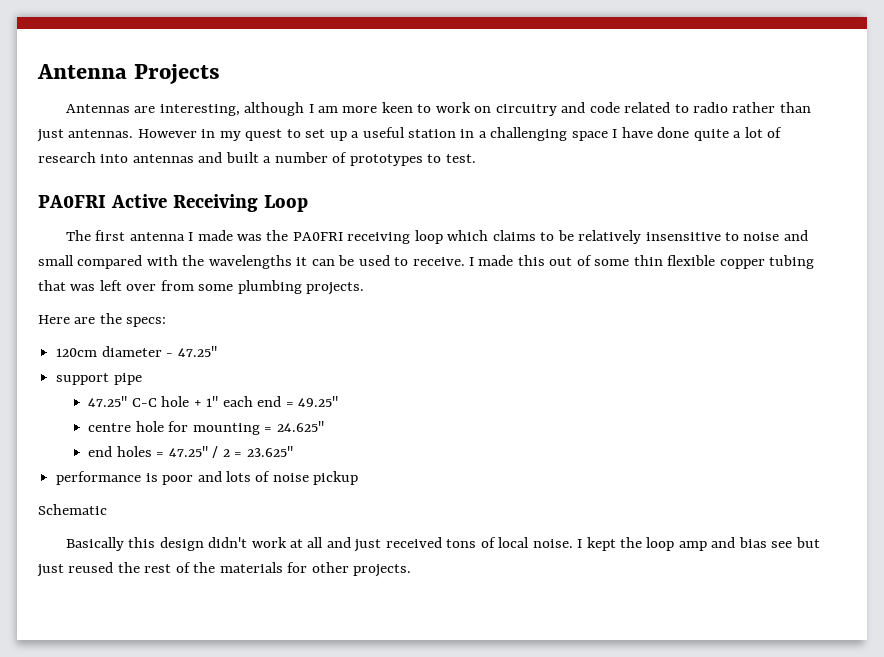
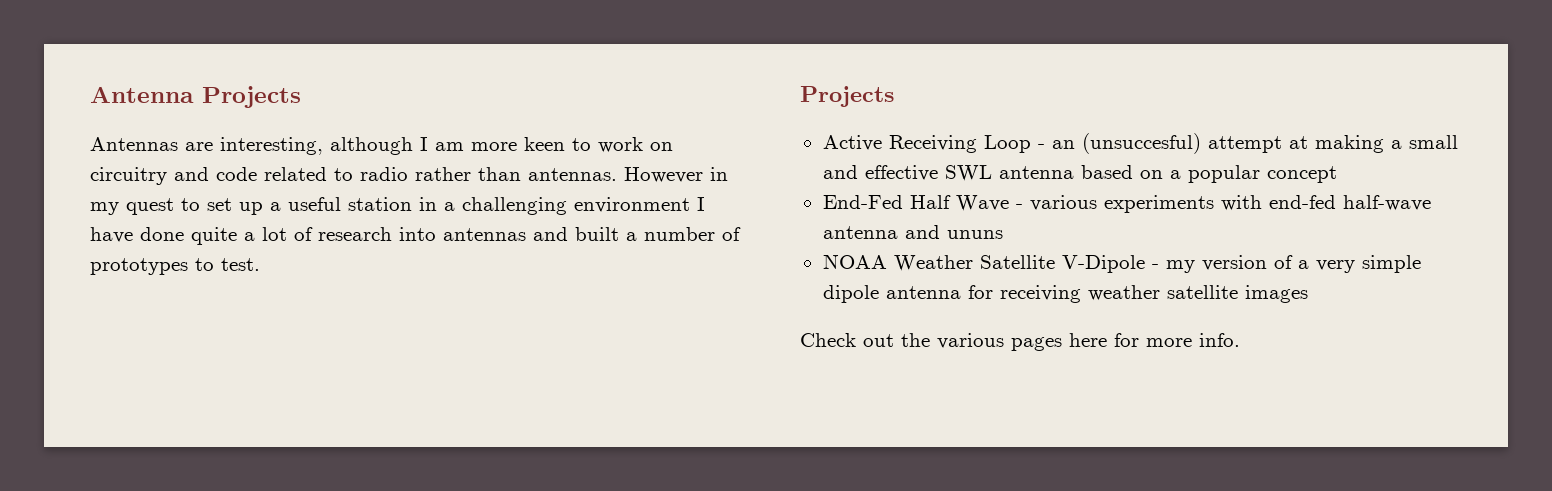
- Antennas are interesting, although I am more keen to work on circuitry and code related to radio rather than just antennas.
+ Antennas are interesting, although I am more keen to work on circuitry and code related to radio rather than antennas.
- However in my quest to set up a useful station in a challenging space I have done quite a lot of research into antennas and built a number of prototypes to test.
- PA0FRI Active Receiving Loop
- The first antenna I made was the PA0FRI receiving loop which claims to be relatively insensitive to noise and small compared with the wavelengths it can be used to receive. I made this out of some thin flexible copper tubing that was left over from some plumbing projects.
- Here are the specs:
- 120cm diameter - 47.25"
- support pipe
- 47.25" C-C hole + 1" each end = 49.25"
- centre hole for mounting = 24.625"
- end holes = 47.25" / 2 = 23.625"
- performance is poor and lots of noise pickup
- Schematic
- Basically this design didn't work at all and just received tons of local noise. I kept the loop amp and bias see but just reused the rest of the materials for other projects.
+ However in my quest to set up a useful station in a challenging environment I have done quite a lot of research into antennas and built a number of prototypes to test.
+ Projects
+ Active Receiving Loop - an (unsuccesful) attempt at making a small and effective SWL antenna based on a popular concept
+ End-Fed Half Wave - various experiments with end-fed half-wave antenna and ununs
+ NOAA Weather Satellite V-Dipole - my version of a very simple dipole antenna for receiving weather satellite images
+ Check out the various pages here for more info.

